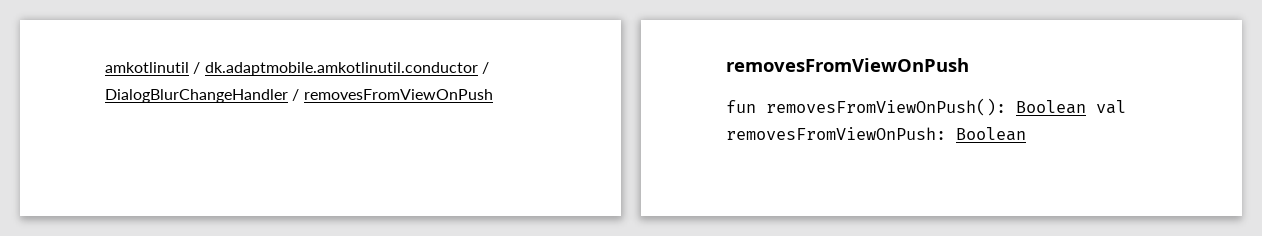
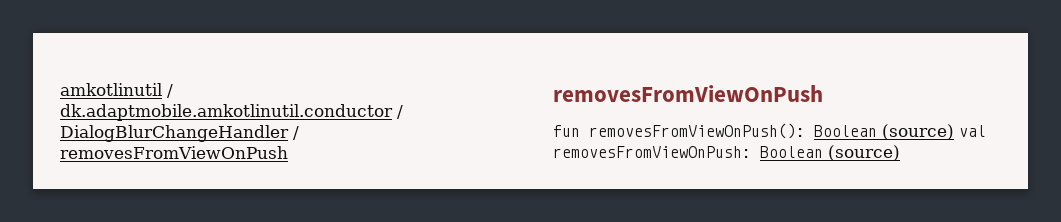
- fun removesFromViewOnPush(): Boolean val removesFromViewOnPush: Boolean
+ fun removesFromViewOnPush(): Boolean (source) val removesFromViewOnPush: Boolean (source)

